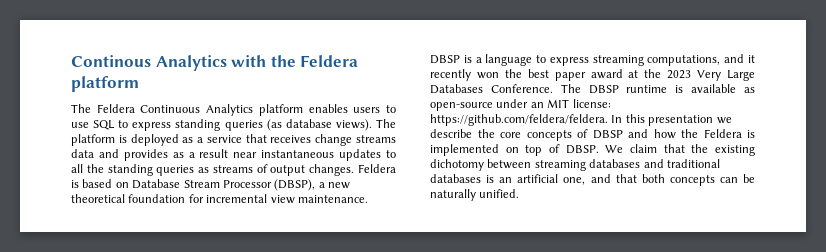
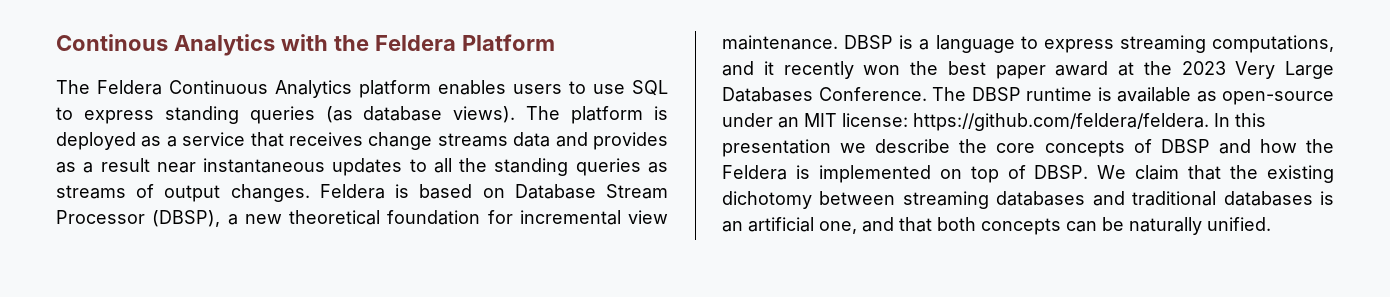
- Continous Analytics with the Feldera platform
+ Continous Analytics with the Feldera Platform

